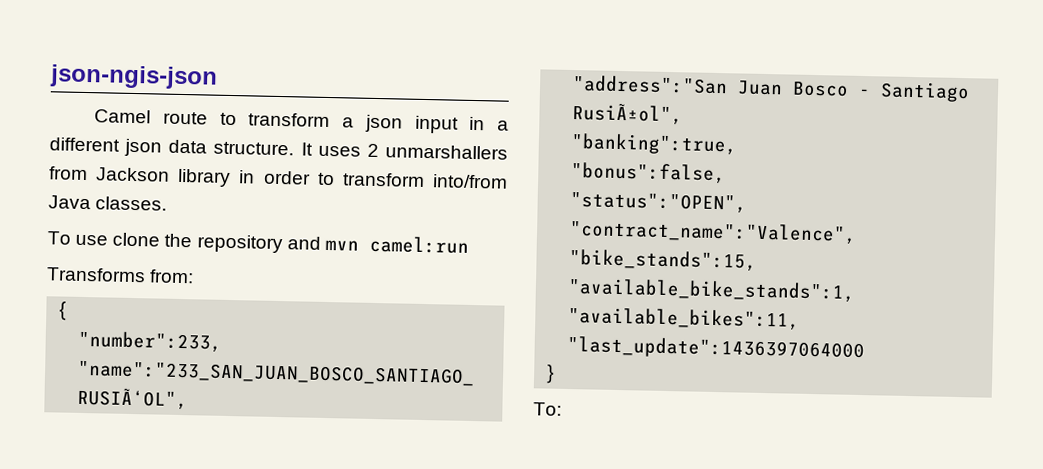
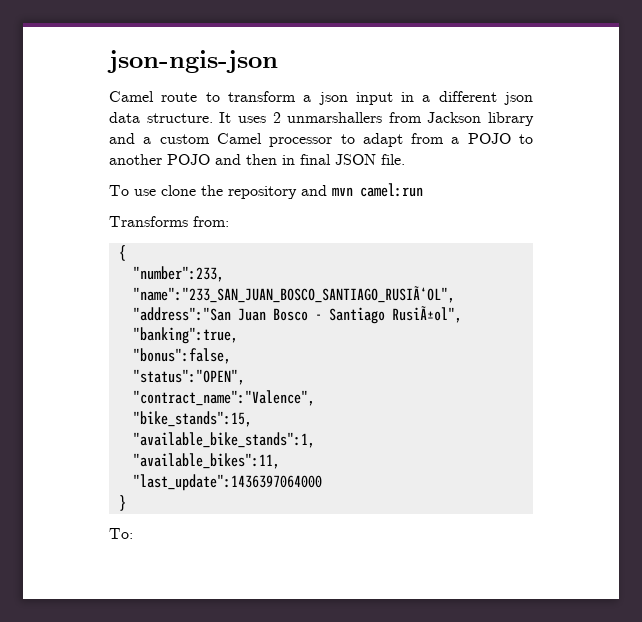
- It uses 2 unmarshallers from Jackson library in order to transform into/from Java classes.
+ It uses 2 unmarshallers from Jackson library and a custom Camel processor to adapt from a POJO to another POJO and then in final JSON file.

